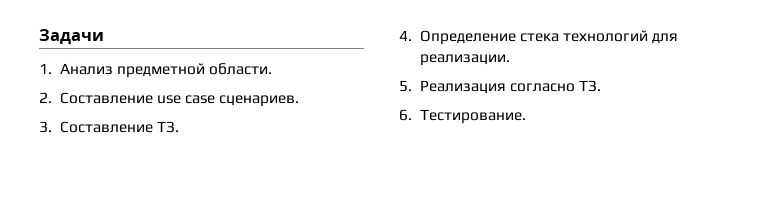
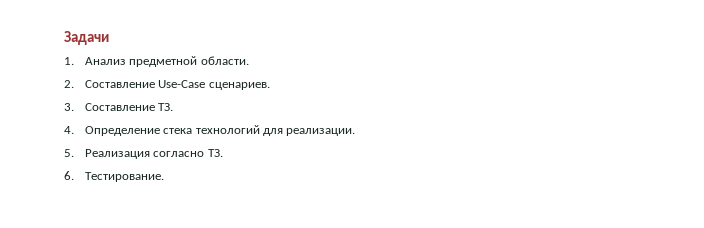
- 2. Составление use case сценариев.
+ 2. Составление Use-Case сценариев.

